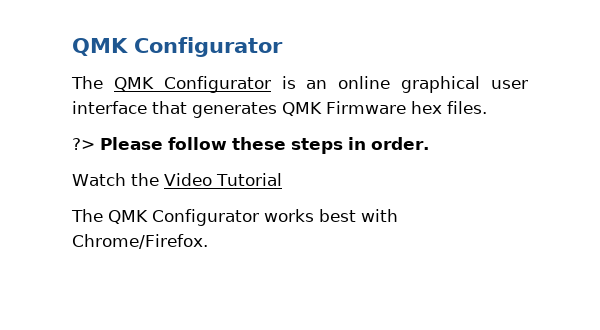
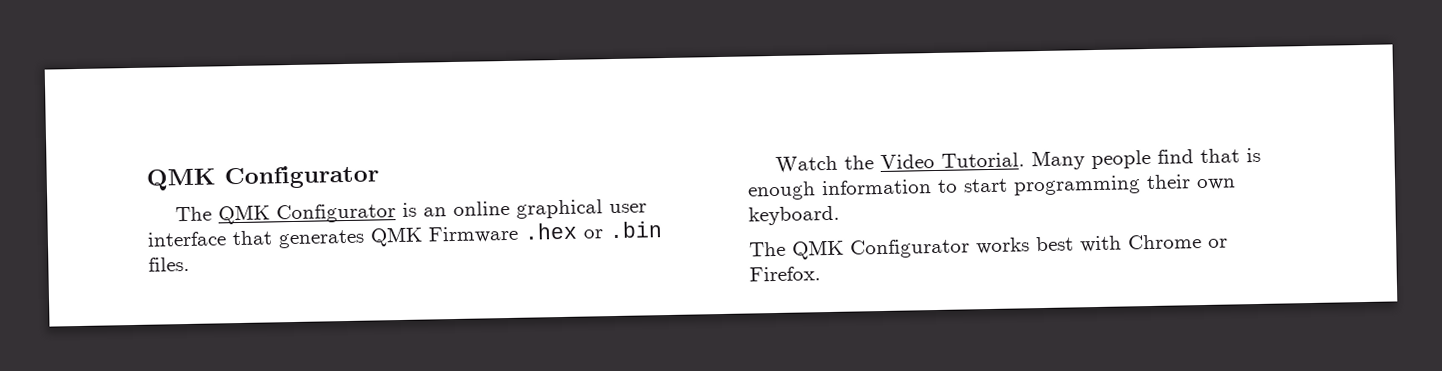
- The QMK Configurator is an online graphical user interface that generates QMK Firmware hex files.
- ?> Please follow these steps in order.
- Watch the Video Tutorial
+ The QMK Configurator is an online graphical user interface that generates QMK Firmware .hex or .bin files.
+ Watch the Video Tutorial. Many people find that is enough information to start programming their own keyboard.
- The QMK Configurator works best with Chrome/Firefox.
+ The QMK Configurator works best with Chrome or Firefox.

